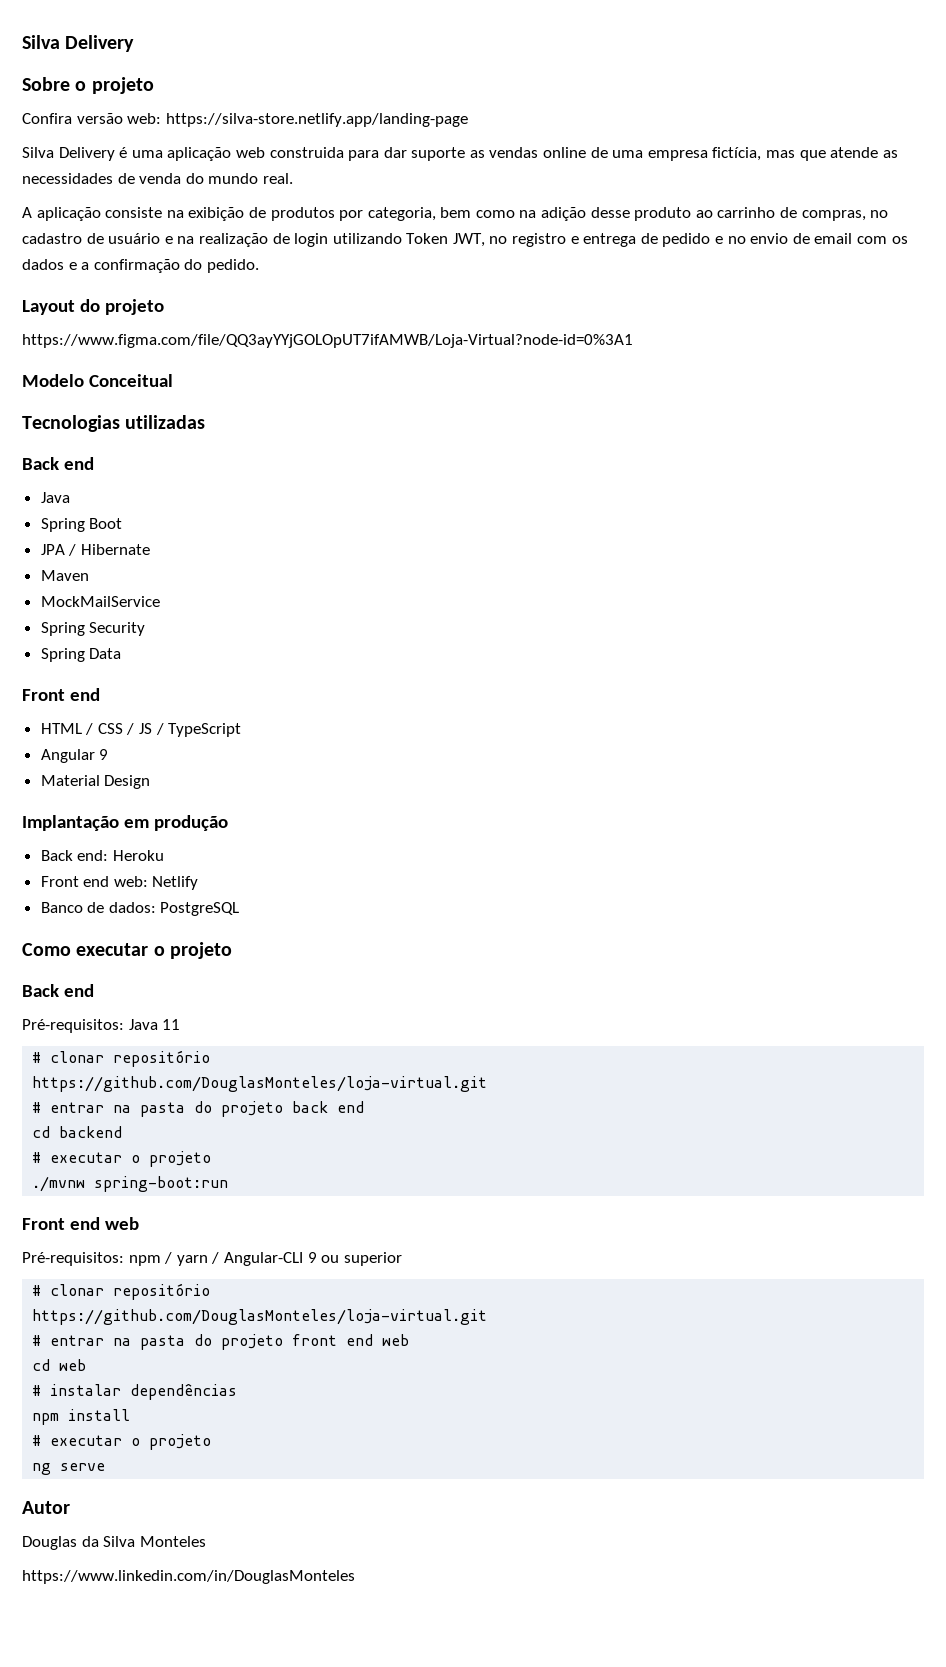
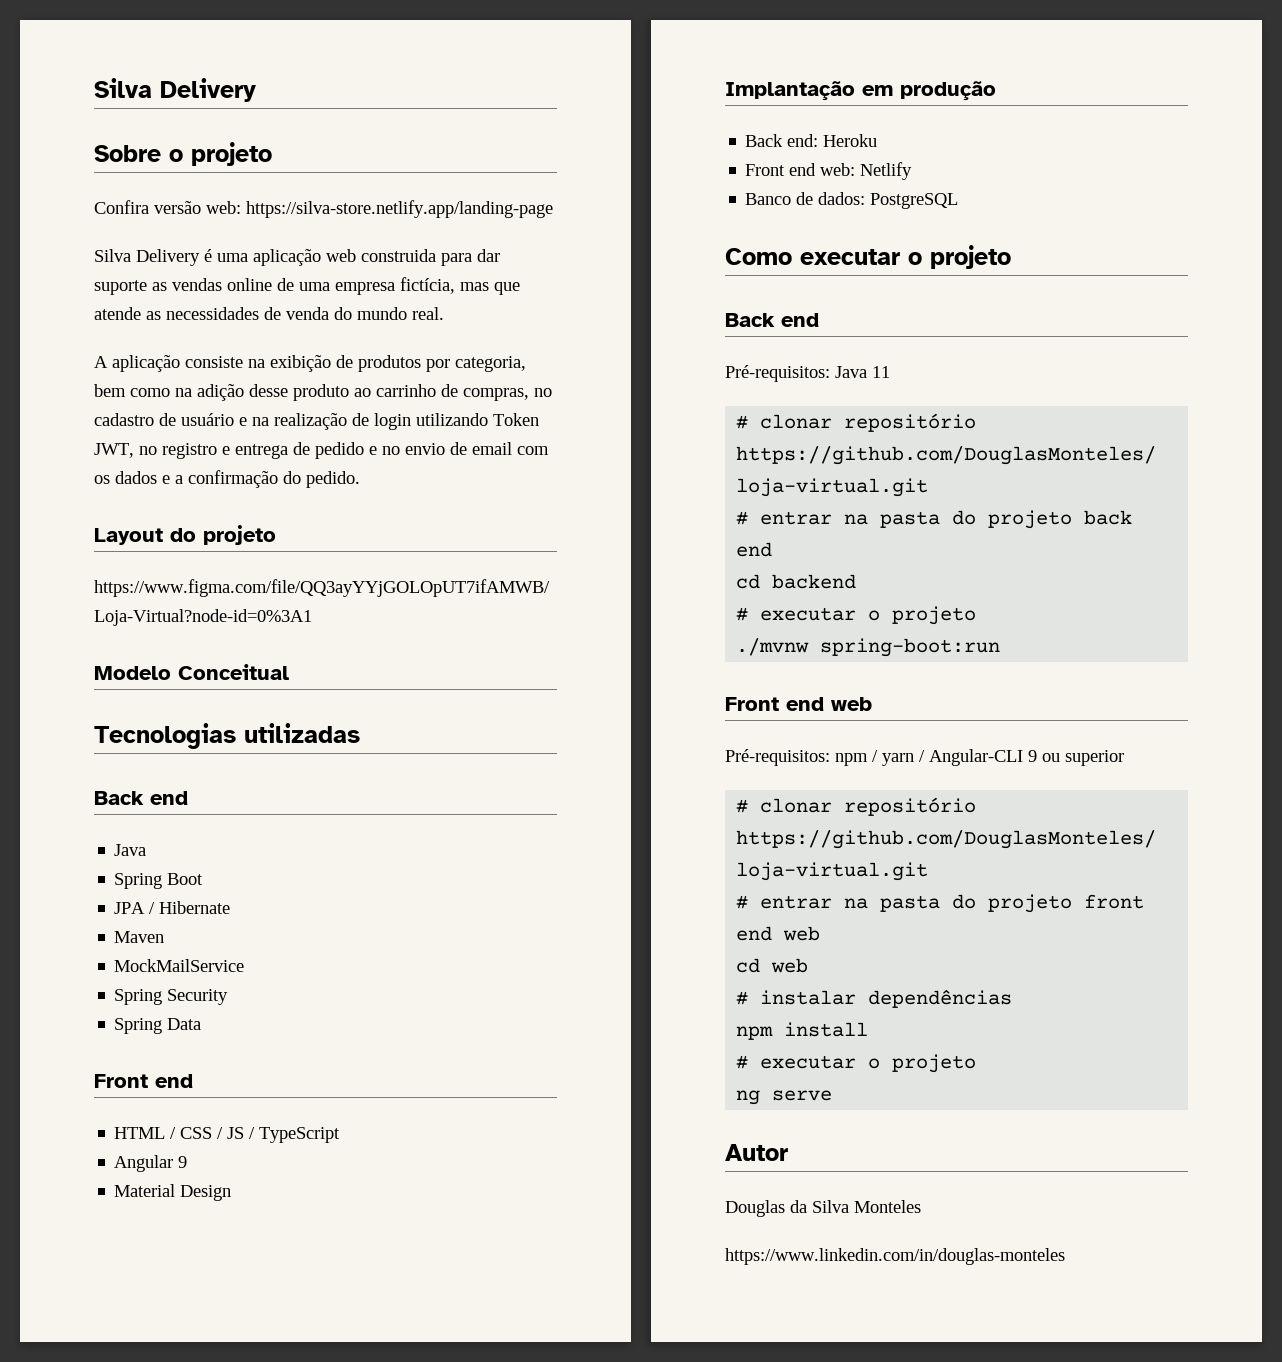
- https://www.linkedin.com/in/DouglasMonteles
+ https://www.linkedin.com/in/douglas-monteles

